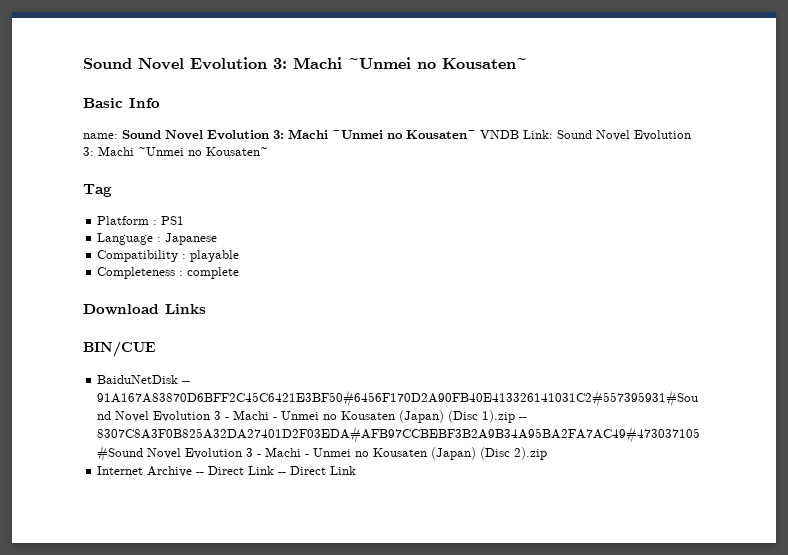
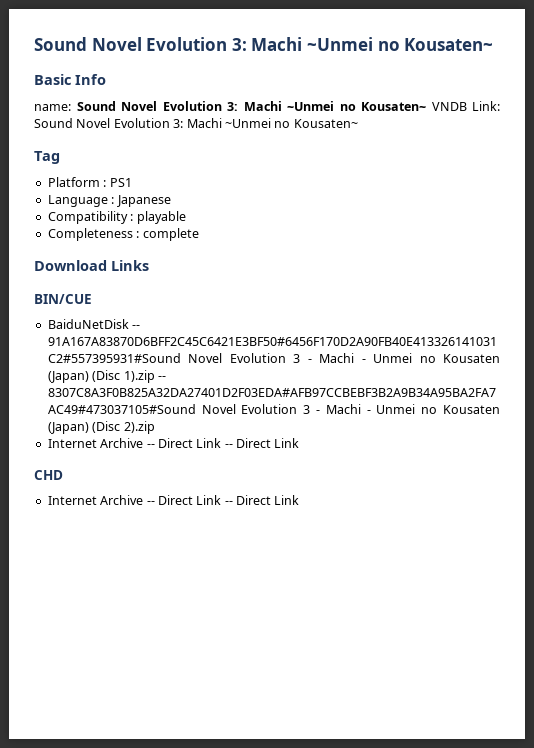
+ CHD
+ Internet Archive -- Direct Link -- Direct Link

